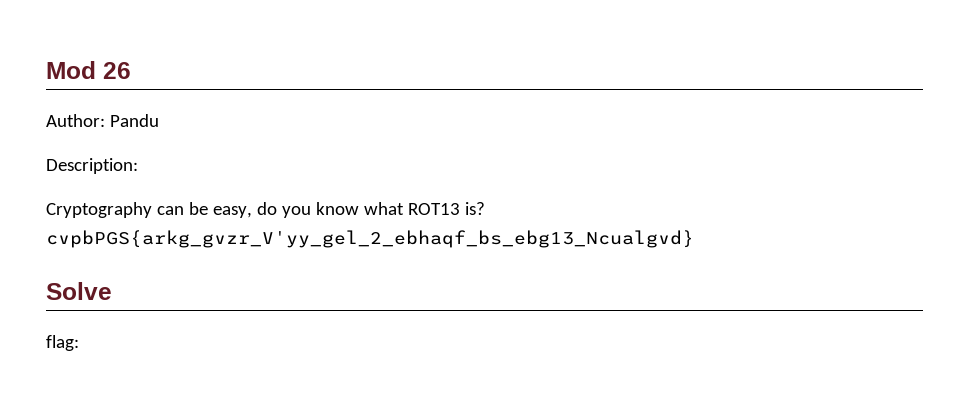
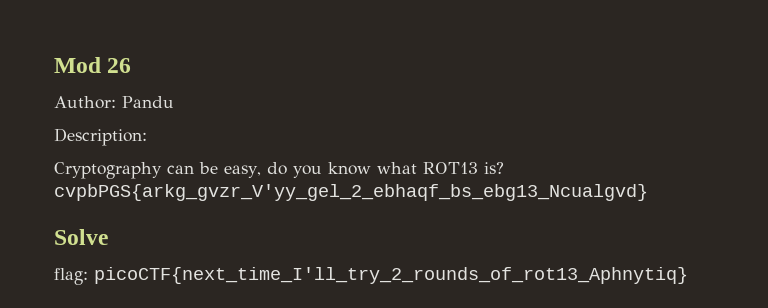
- flag:
+ flag: picoCTF{next_time_I'll_try_2_rounds_of_rot13_Aphnytiq}

